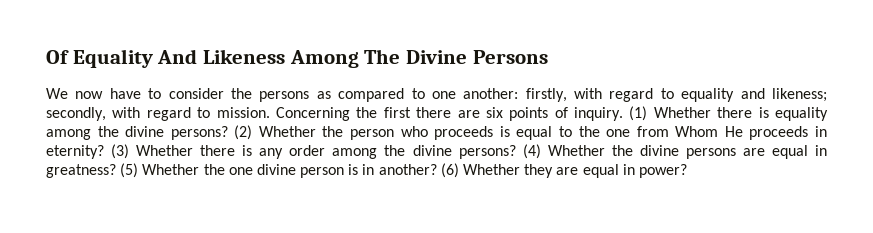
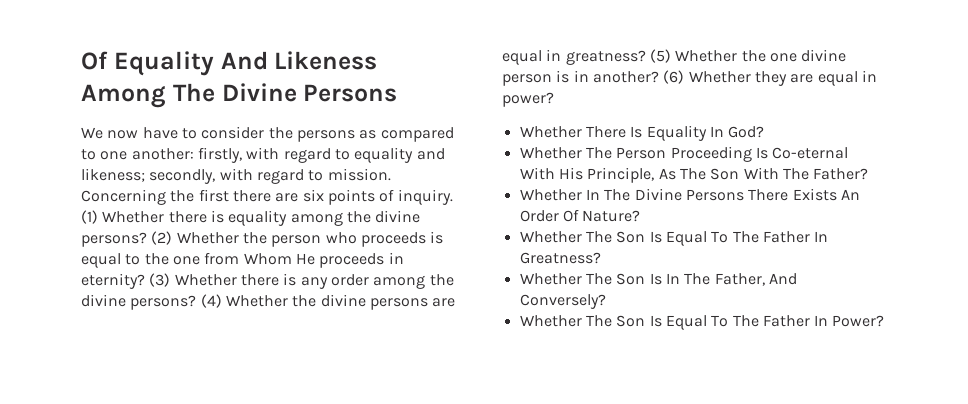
+ Whether There Is Equality In God?
+ Whether The Person Proceeding Is Co-eternal With His Principle, As The Son With The Father?
+ Whether In The Divine Persons There Exists An Order Of Nature?
+ Whether The Son Is Equal To The Father In Greatness?
+ Whether The Son Is In The Father, And Conversely?
+ Whether The Son Is Equal To The Father In Power?

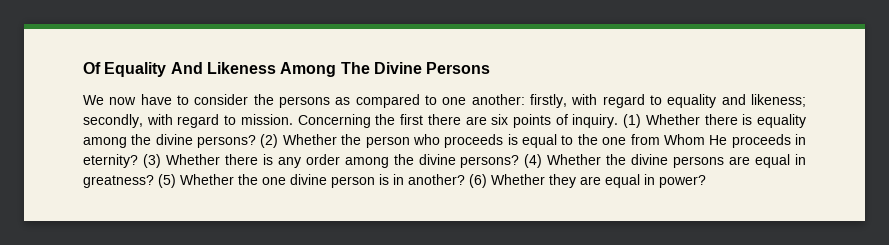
- Whether There Is Equality In God?
- Whether The Person Proceeding Is Co-eternal With His Principle, As The Son With The Father?
- Whether In The Divine Persons There Exists An Order Of Nature?
- Whether The Son Is Equal To The Father In Greatness?
- Whether The Son Is In The Father, And Conversely?
- Whether The Son Is Equal To The Father In Power?

